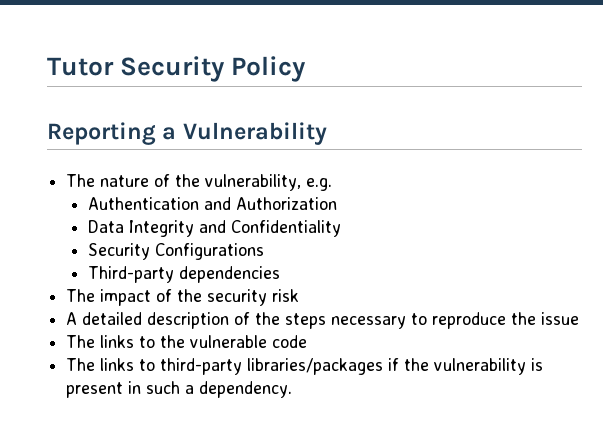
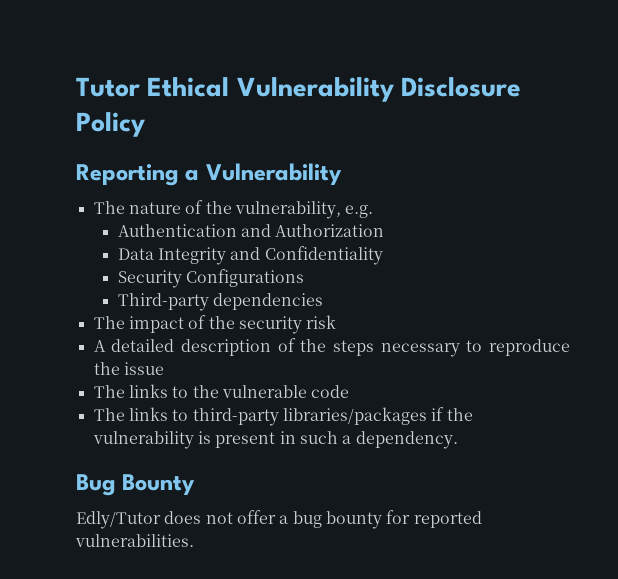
- Tutor Security Policy
+ Tutor Ethical Vulnerability Disclosure Policy
+ Bug Bounty
+ Edly/Tutor does not offer a bug bounty for reported vulnerabilities.

